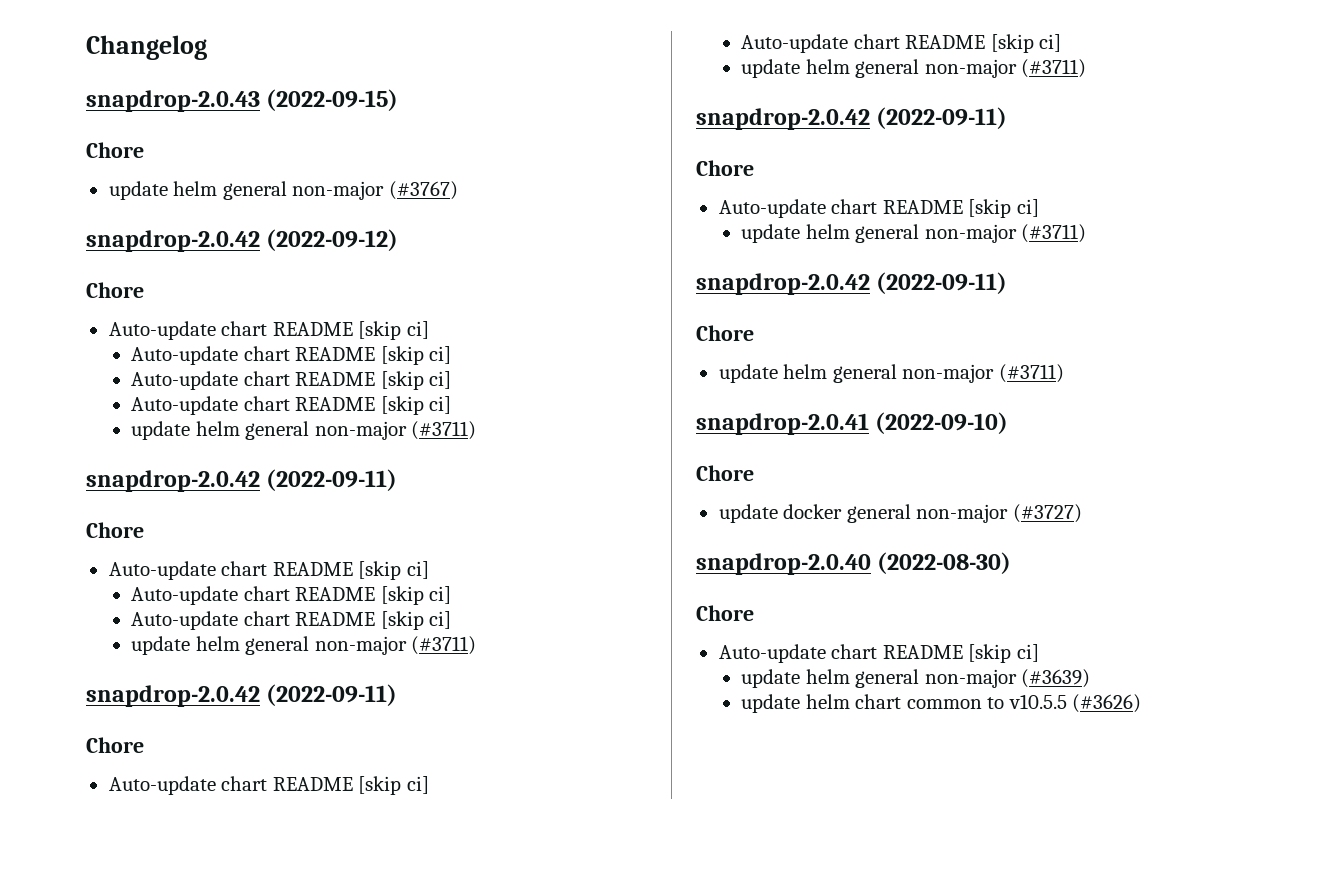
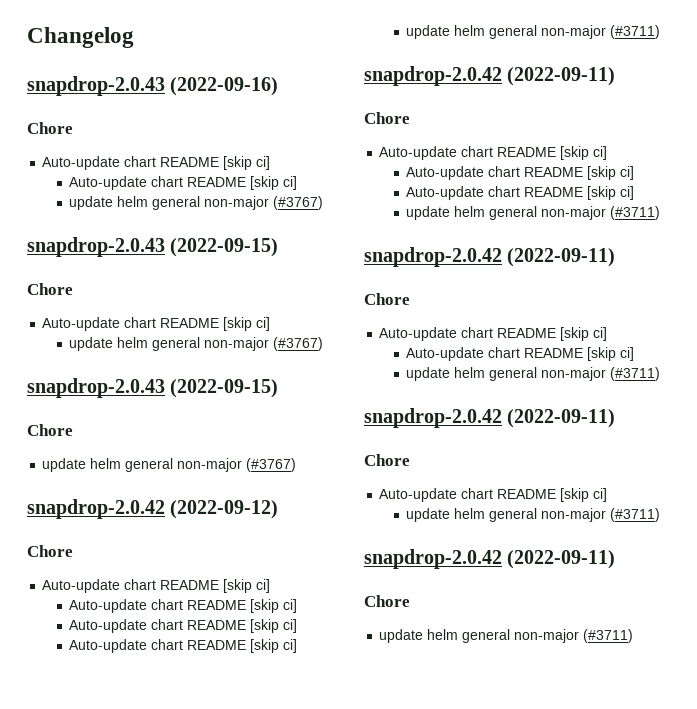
+ snapdrop-2.0.43 (2022-09-16)
+ Chore
+ Auto-update chart README [skip ci]
+ Auto-update chart README [skip ci]
+ update helm general non-major (#3767)
+ snapdrop-2.0.43 (2022-09-15)
+ Chore
+ Auto-update chart README [skip ci]
+ update helm general non-major (#3767)
- snapdrop-2.0.41 (2022-09-10)
- Chore
- update docker general non-major (#3727)
- snapdrop-2.0.40 (2022-08-30)
- Chore
- Auto-update chart README [skip ci]
- update helm general non-major (#3639)
- update helm chart common to v10.5.5 (#3626)

